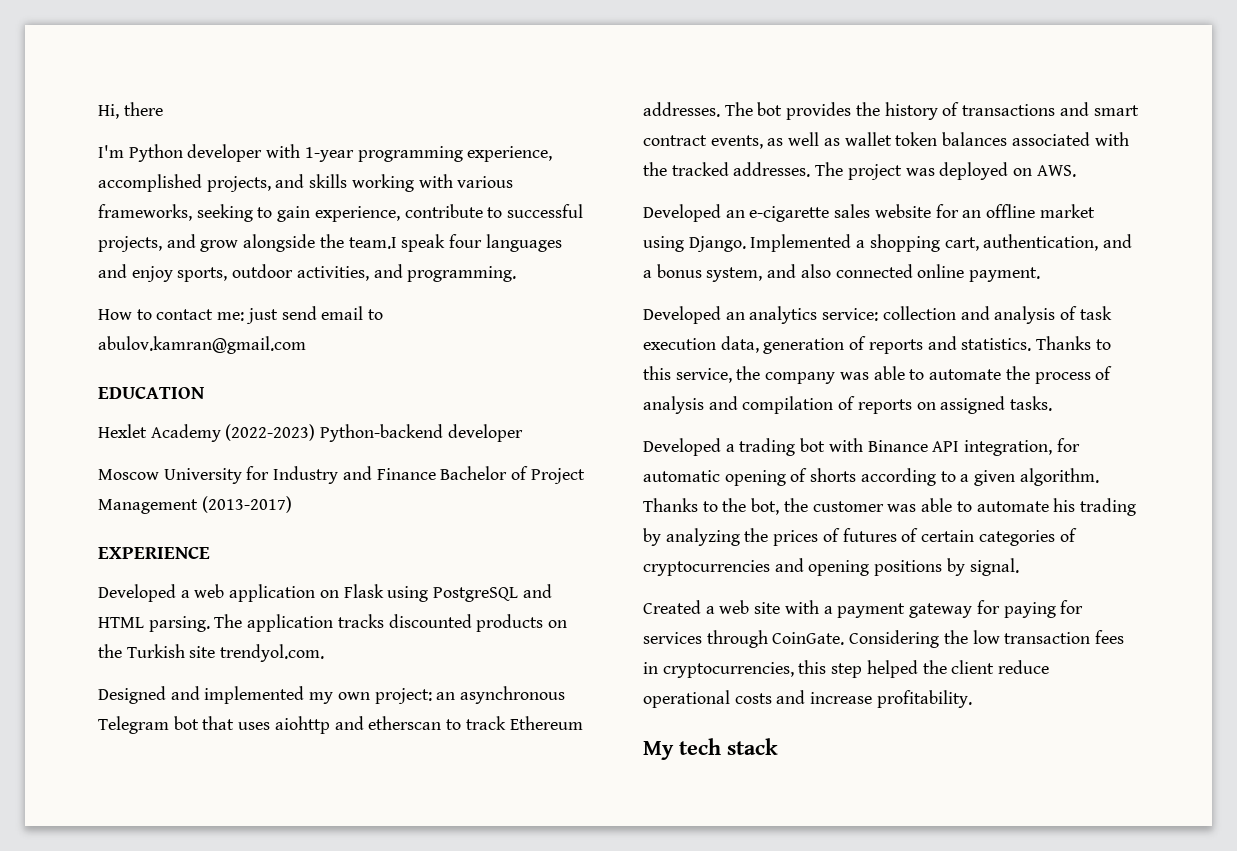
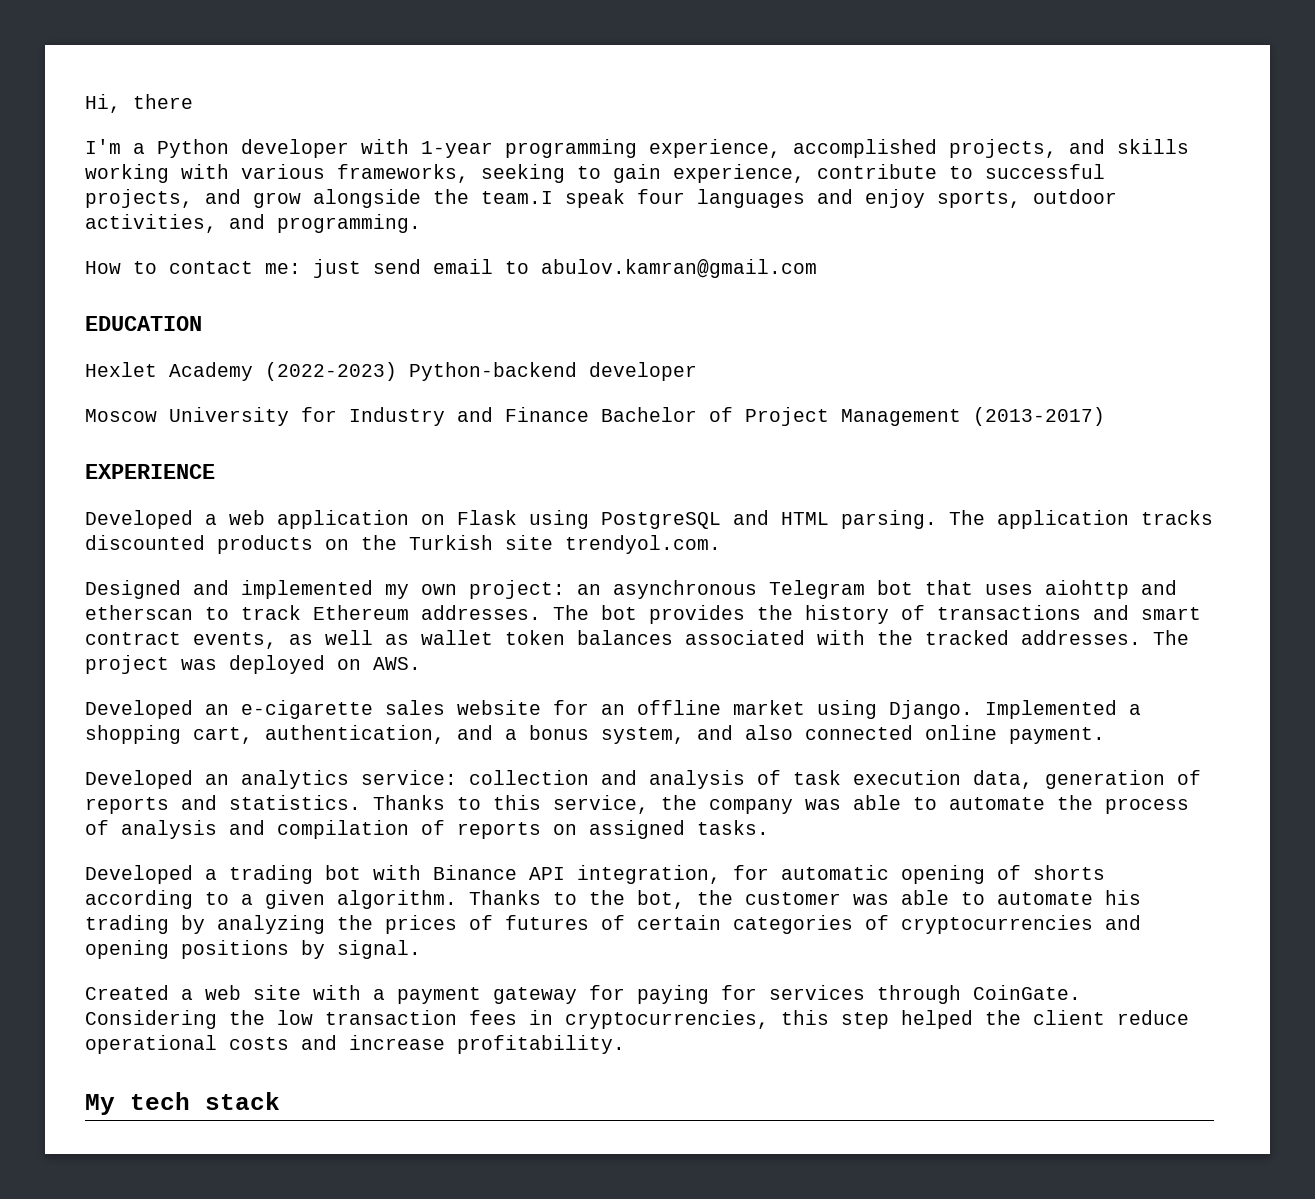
- I'm Python developer with 1-year programming experience, accomplished projects, and skills working with various frameworks, seeking to gain experience, contribute to successful projects, and grow alongside the team.I speak four languages and enjoy sports, outdoor activities, and programming.
+ I'm a Python developer with 1-year programming experience, accomplished projects, and skills working with various frameworks, seeking to gain experience, contribute to successful projects, and grow alongside the team.I speak four languages and enjoy sports, outdoor activities, and programming.

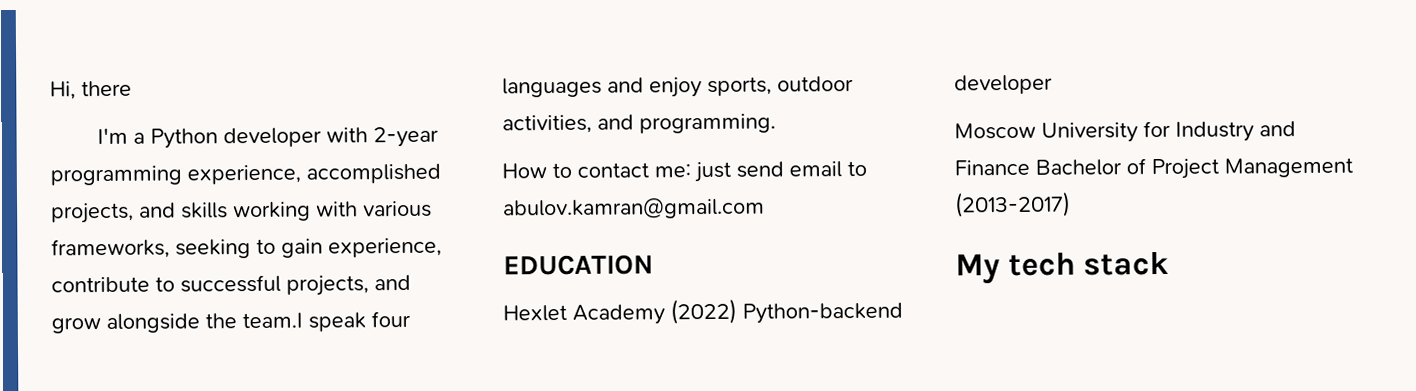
- I'm a Python developer with 1-year programming experience, accomplished projects, and skills working with various frameworks, seeking to gain experience, contribute to successful projects, and grow alongside the team.I speak four languages and enjoy sports, outdoor activities, and programming.
+ I'm a Python developer with 2-year programming experience, accomplished projects, and skills working with various frameworks, seeking to gain experience, contribute to successful projects, and grow alongside the team.I speak four languages and enjoy sports, outdoor activities, and programming.
- Hexlet Academy (2022-2023) Python-backend developer
+ Hexlet Academy (2022) Python-backend developer
- EXPERIENCE
- Developed a web application on Flask using PostgreSQL and HTML parsing. The application tracks discounted products on the Turkish site trendyol.com.
- Designed and implemented my own project: an asynchronous Telegram bot that uses aiohttp and etherscan to track Ethereum addresses. The bot provides the history of transactions and smart contract events, as well as wallet token balances associated with the tracked addresses. The project was deployed on AWS.
- Developed an e-cigarette sales website for an offline market using Django. Implemented a shopping cart, authentication, and a bonus system, and also connected online payment.
- Developed an analytics service: collection and analysis of task execution data, generation of reports and statistics. Thanks to this service, the company was able to automate the process of analysis and compilation of reports on assigned tasks.
- Developed a trading bot with Binance API integration, for automatic opening of shorts according to a given algorithm. Thanks to the bot, the customer was able to automate his trading by analyzing the prices of futures of certain categories of cryptocurrencies and opening positions by signal.
- Created a web site with a payment gateway for paying for services through CoinGate. Considering the low transaction fees in cryptocurrencies, this step helped the client reduce operational costs and increase profitability.

